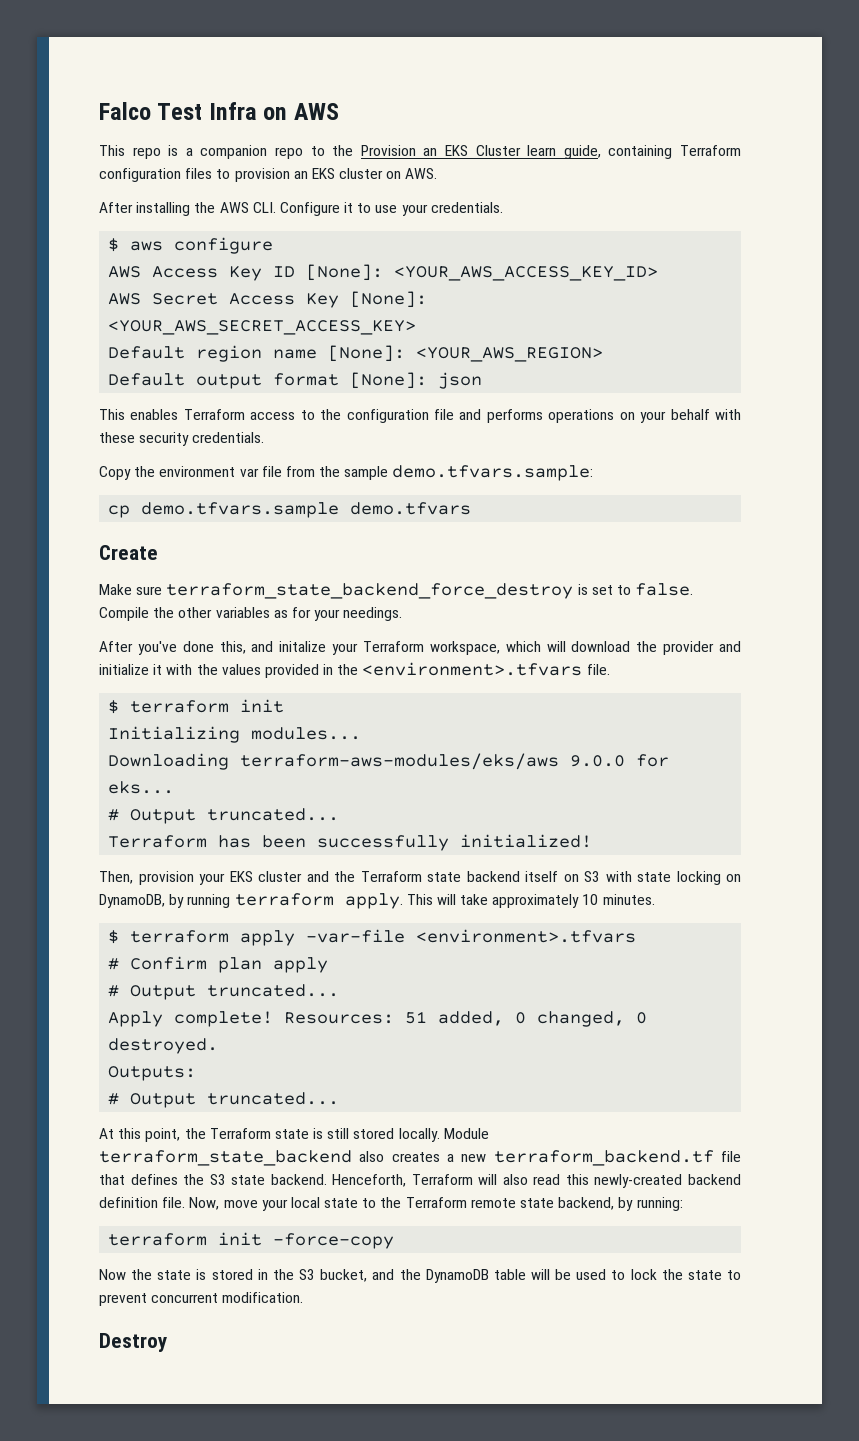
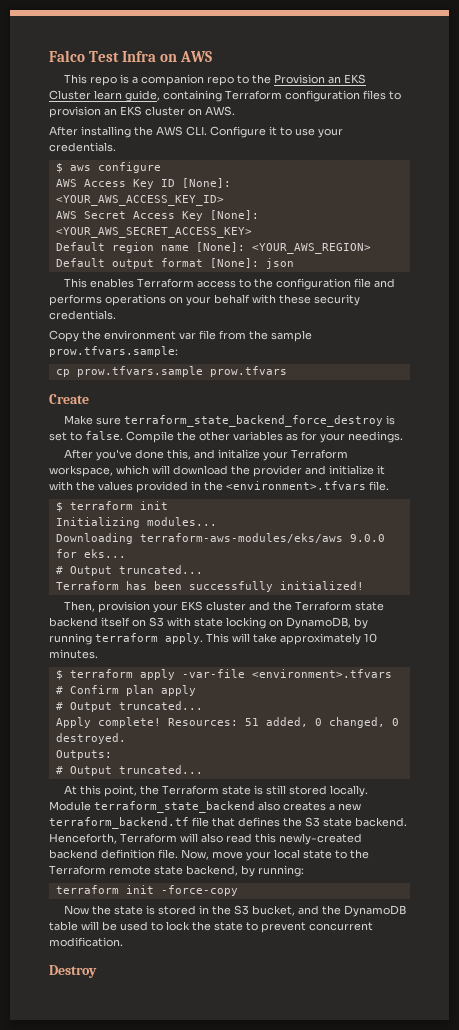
- Copy the environment var file from the sample demo.tfvars.sample:
+ Copy the environment var file from the sample prow.tfvars.sample:
- cp demo.tfvars.sample demo.tfvars
+ cp prow.tfvars.sample prow.tfvars

